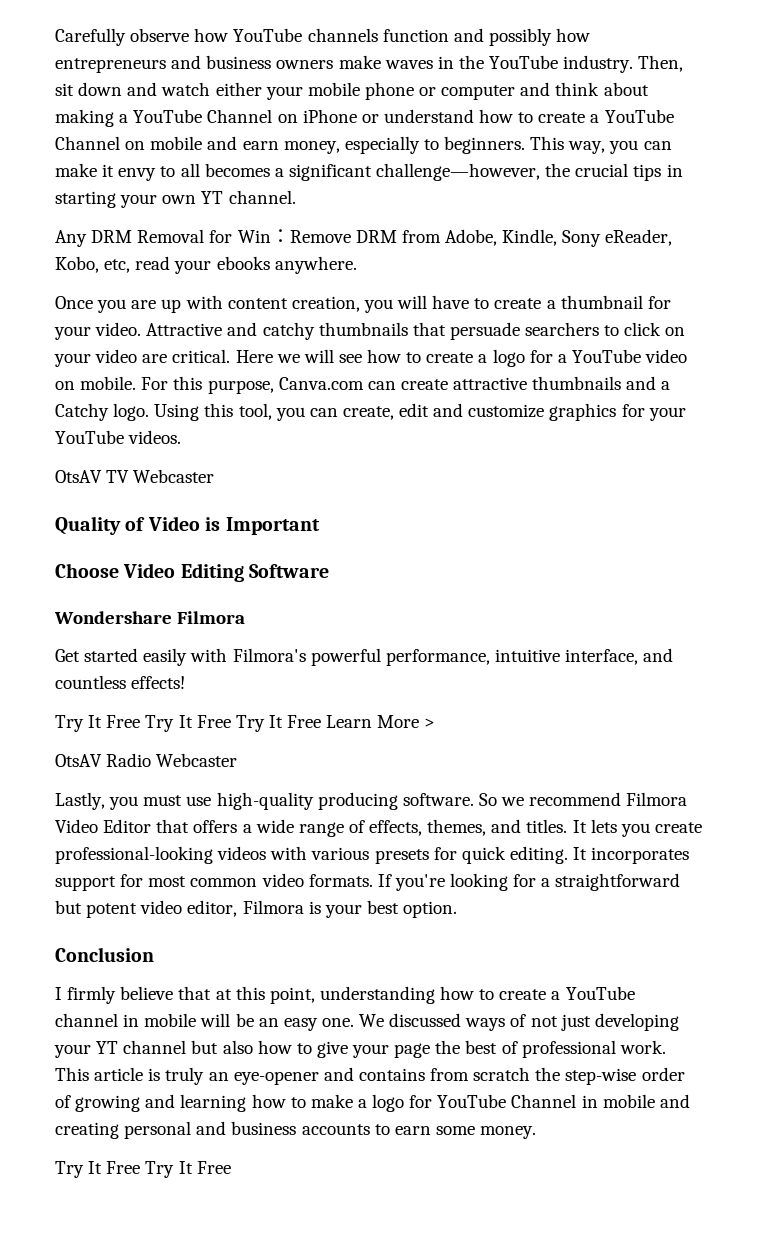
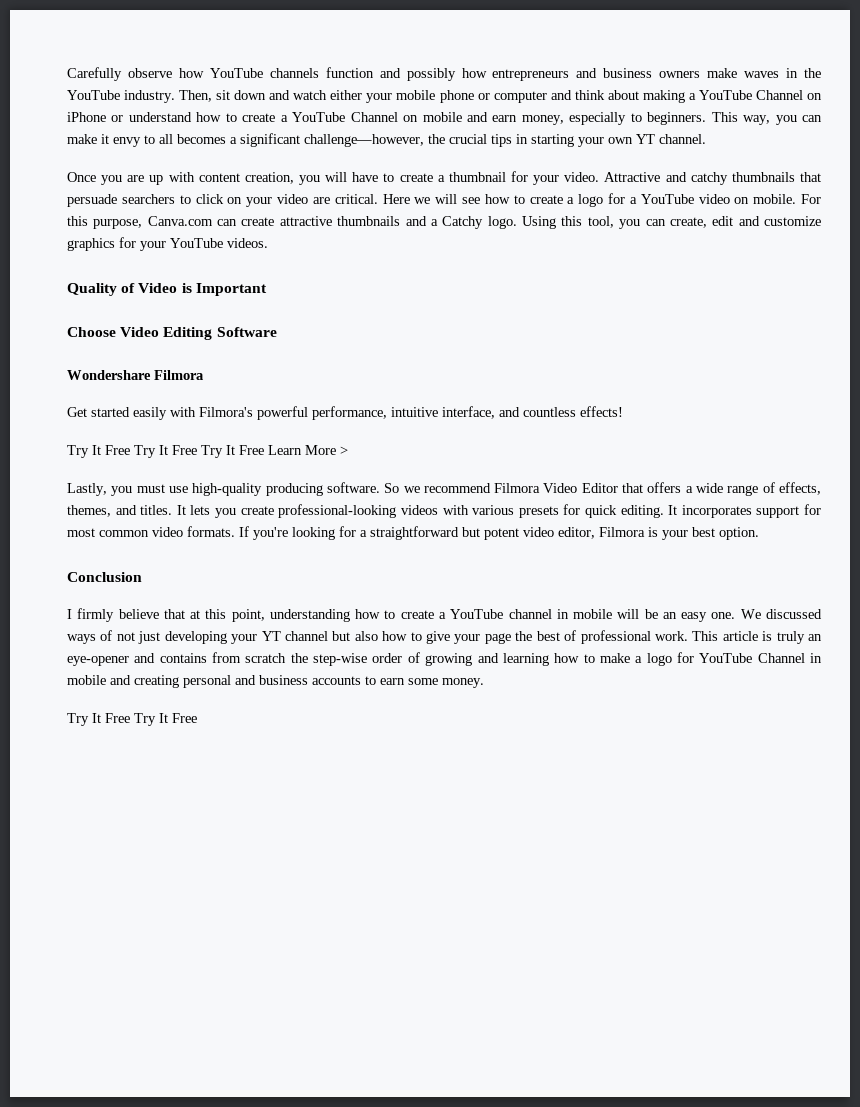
- Any DRM Removal for Win：Remove DRM from Adobe, Kindle, Sony eReader, Kobo, etc, read your ebooks anywhere.
- OtsAV TV Webcaster
- OtsAV Radio Webcaster

